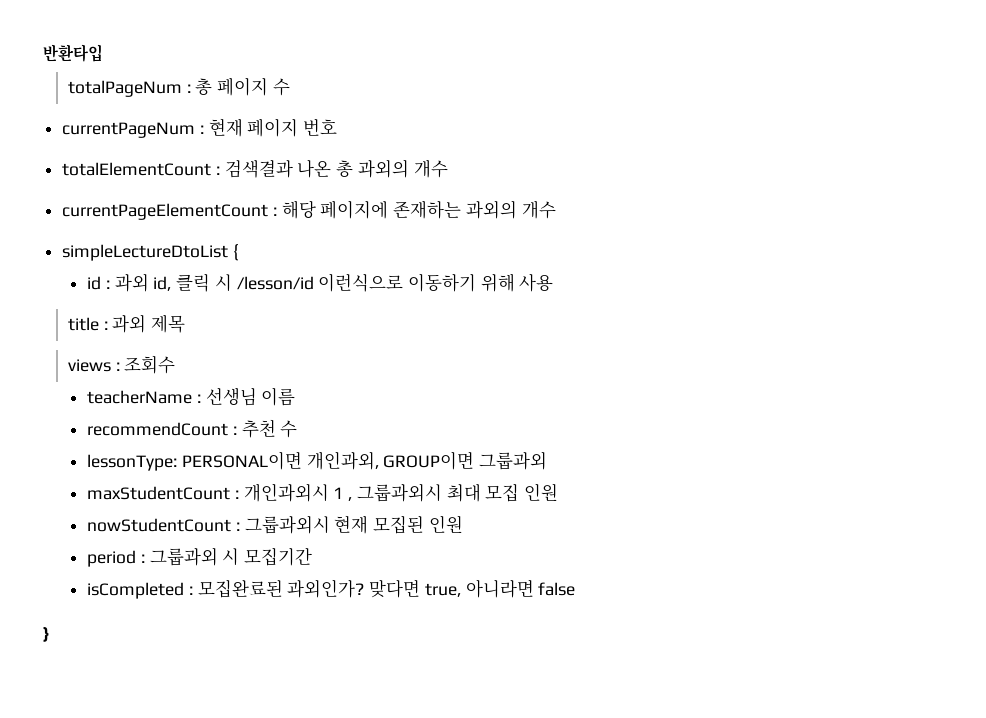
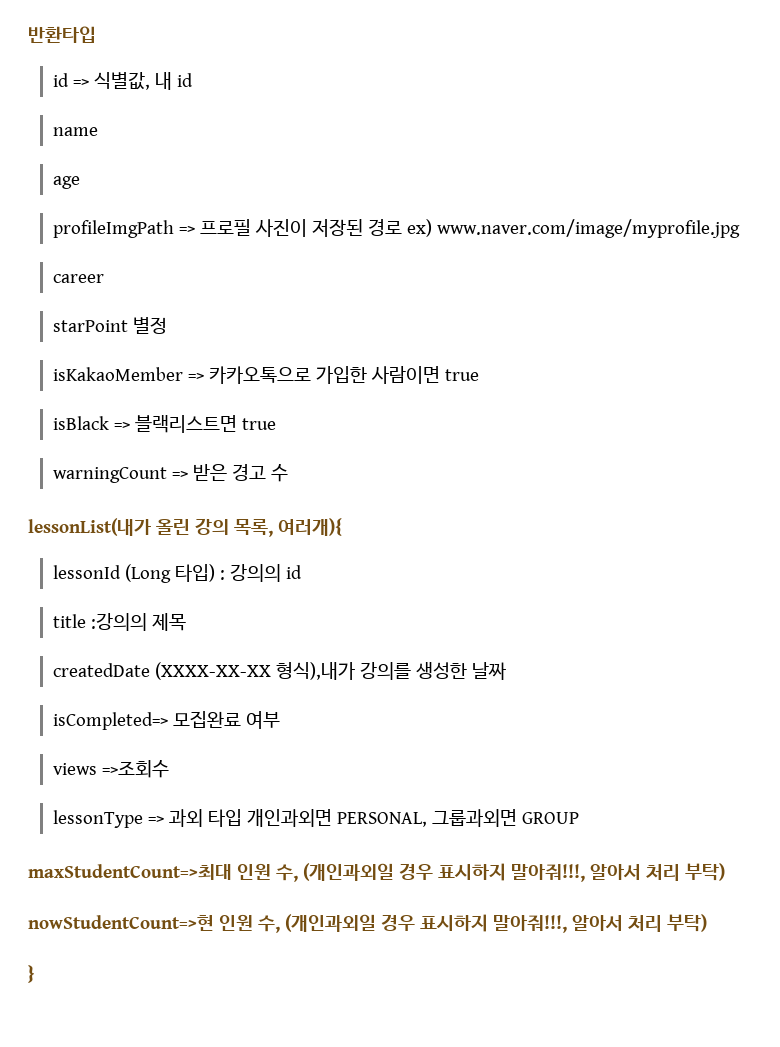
- totalPageNum : 총 페이지 수
- currentPageNum : 현재 페이지 번호
- totalElementCount : 검색결과 나온 총 과외의 개수
- currentPageElementCount : 해당 페이지에 존재하는 과외의 개수
- simpleLectureDtoList {
- id : 과외 id, 클릭 시 /lesson/id 이런식으로 이동하기 위해 사용
+ id => 식별값, 내 id
+ name
+ age
+ profileImgPath => 프로필 사진이 저장된 경로 ex) www.naver.com/image/myprofile.jpg
+ career
+ starPoint 별정
+ isKakaoMember => 카카오톡으로 가입한 사람이면 true
+ isBlack => 블랙리스트면 true
+ warningCount => 받은 경고 수
+ lessonList(내가 올린 강의 목록, 여러개){
+ lessonId (Long 타입) : 강의의 id
- title : 과외 제목
+ title :강의의 제목
- views : 조회수
- teacherName : 선생님 이름
- recommendCount : 추천 수
- lessonType: PERSONAL이면 개인과외, GROUP이면 그룹과외
- maxStudentCount : 개인과외시 1 , 그룹과외시 최대 모집 인원
- nowStudentCount : 그룹과외시 현재 모집된 인원
- period : 그룹과외 시 모집기간
- isCompleted : 모집완료된 과외인가? 맞다면 true, 아니라면 false
+ createdDate (XXXX-XX-XX 형식),내가 강의를 생성한 날짜
+ isCompleted=> 모집완료 여부
+ views =>조회수
+ lessonType => 과외 타입 개인과외면 PERSONAL, 그룹과외면 GROUP
+ maxStudentCount=>최대 인원 수, (개인과외일 경우 표시하지 말아줘!!!, 알아서 처리 부탁)
+ nowStudentCount=>현 인원 수, (개인과외일 경우 표시하지 말아줘!!!, 알아서 처리 부탁)

